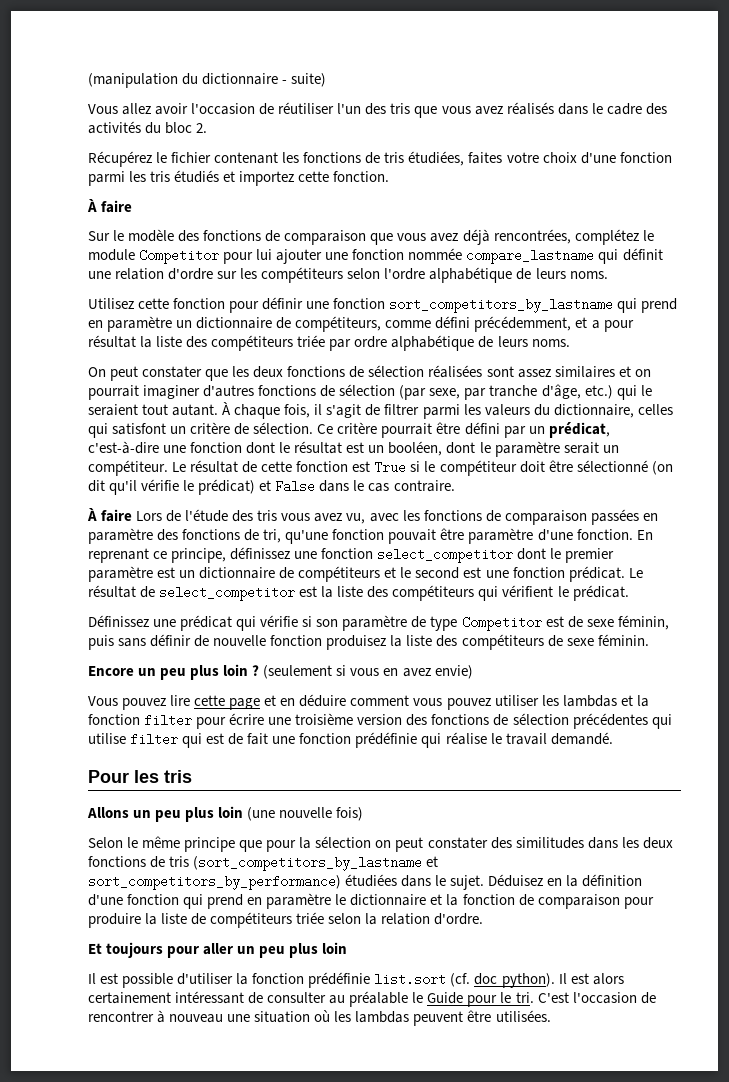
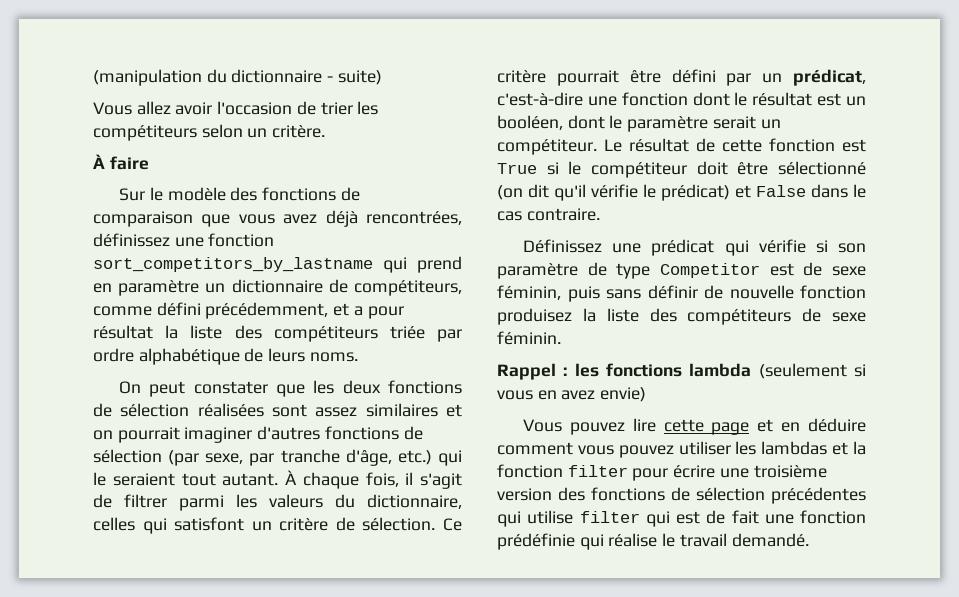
- Vous allez avoir l'occasion de réutiliser l'un des tris que vous avez réalisés dans le cadre des activités du bloc 2.
- Récupérez le fichier contenant les fonctions de tris étudiées, faites votre choix d'une fonction parmi les tris étudiés et importez cette fonction.
+ Vous allez avoir l'occasion de trier les compétiteurs selon un critère.
- Sur le modèle des fonctions de comparaison que vous avez déjà rencontrées, complétez le module Competitor pour lui ajouter une fonction nommée compare_lastname qui définit une relation d'ordre sur les compétiteurs selon l'ordre alphabétique de leurs noms.
- Utilisez cette fonction pour définir une fonction sort_competitors_by_lastname qui prend en paramètre un dictionnaire de compétiteurs, comme défini précédemment, et a pour résultat la liste des compétiteurs triée par ordre alphabétique de leurs noms.
+ Sur le modèle des fonctions de comparaison que vous avez déjà rencontrées, définissez une fonction sort_competitors_by_lastname qui prend en paramètre un dictionnaire de compétiteurs, comme défini précédemment, et a pour résultat la liste des compétiteurs triée par ordre alphabétique de leurs noms.
- À faire Lors de l'étude des tris vous avez vu, avec les fonctions de comparaison passées en paramètre des fonctions de tri, qu'une fonction pouvait être paramètre d'une fonction. En reprenant ce principe, définissez une fonction select_competitor dont le premier paramètre est un dictionnaire de compétiteurs et le second est une fonction prédicat. Le résultat de select_competitor est la liste des compétiteurs qui vérifient le prédicat.
- Encore un peu plus loin ? (seulement si vous en avez envie)
+ Rappel : les fonctions lambda (seulement si vous en avez envie)
- Pour les tris
- Allons un peu plus loin (une nouvelle fois)
- Selon le même principe que pour la sélection on peut constater des similitudes dans les deux fonctions de tris (sort_competitors_by_lastname et sort_competitors_by_performance) étudiées dans le sujet. Déduisez en la définition d'une fonction qui prend en paramètre le dictionnaire et la fonction de comparaison pour produire la liste de compétiteurs triée selon la relation d'ordre.
- Et toujours pour aller un peu plus loin
- Il est possible d'utiliser la fonction prédéfinie list.sort (cf. doc python). Il est alors certainement intéressant de consulter au préalable le Guide pour le tri. C'est l'occasion de rencontrer à nouveau une situation où les lambdas peuvent être utilisées.

